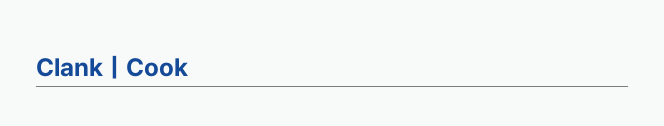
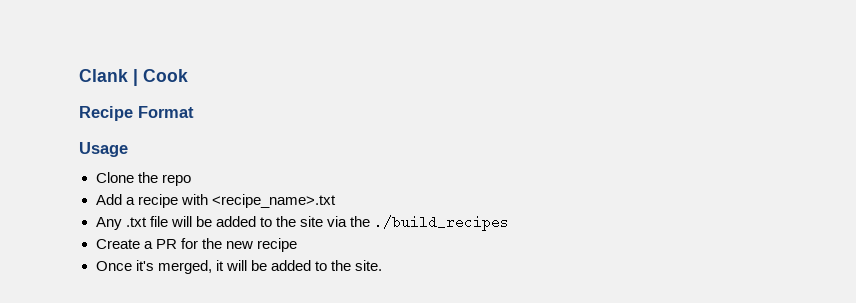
+ Recipe Format
+ Usage
+ Clone the repo
+ Add a recipe with <recipe_name>.txt
+ Any .txt file will be added to the site via the ./build_recipes
+ Create a PR for the new recipe
+ Once it's merged, it will be added to the site.

